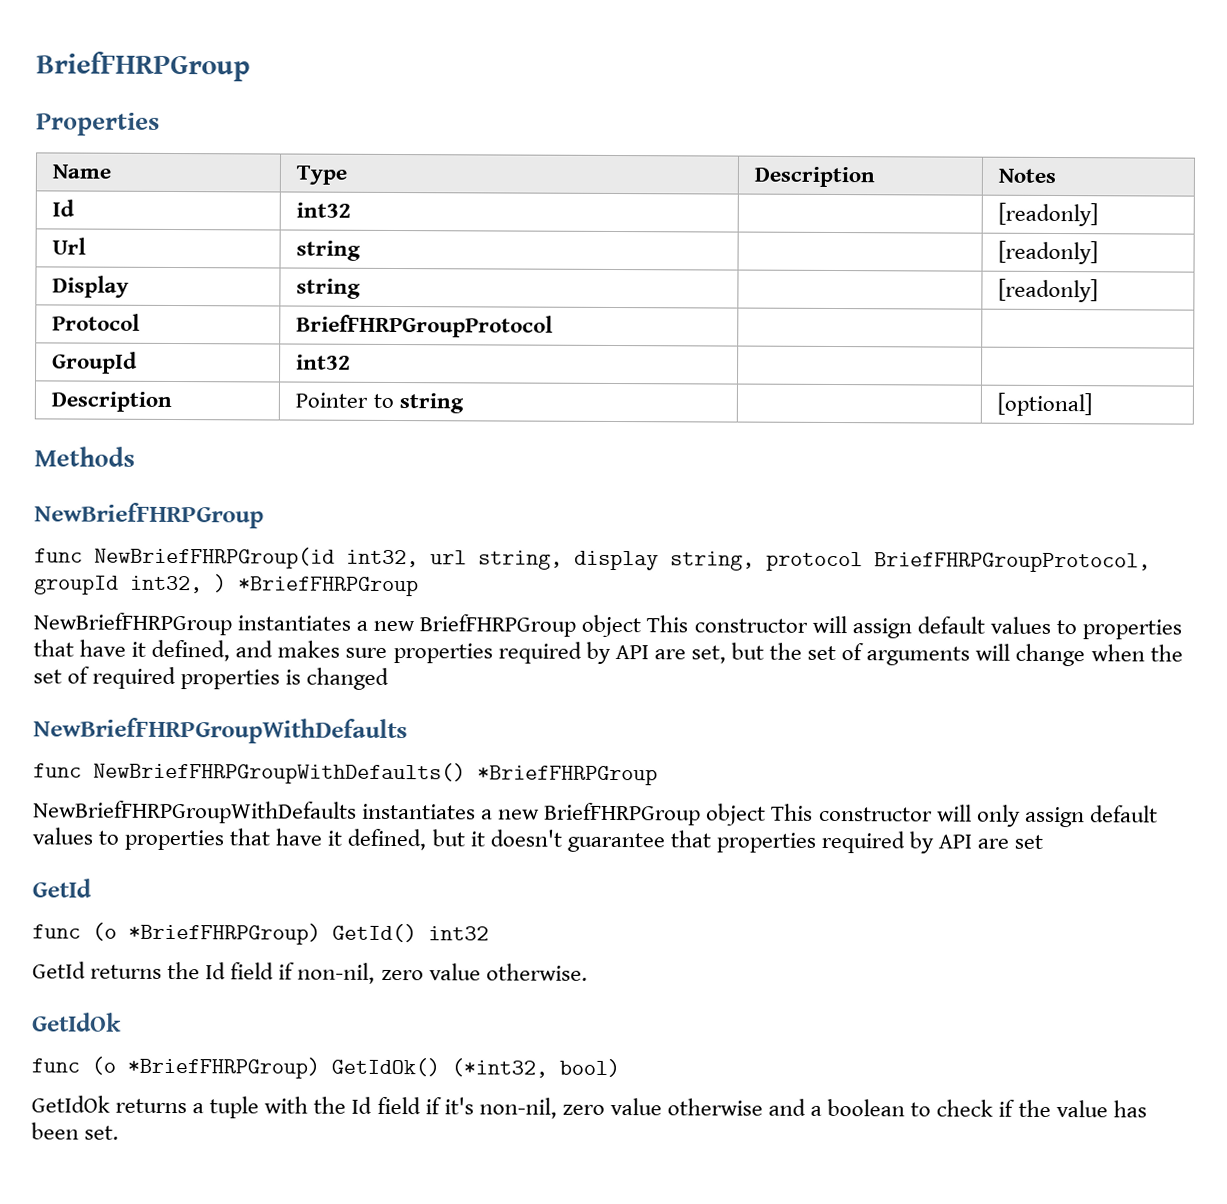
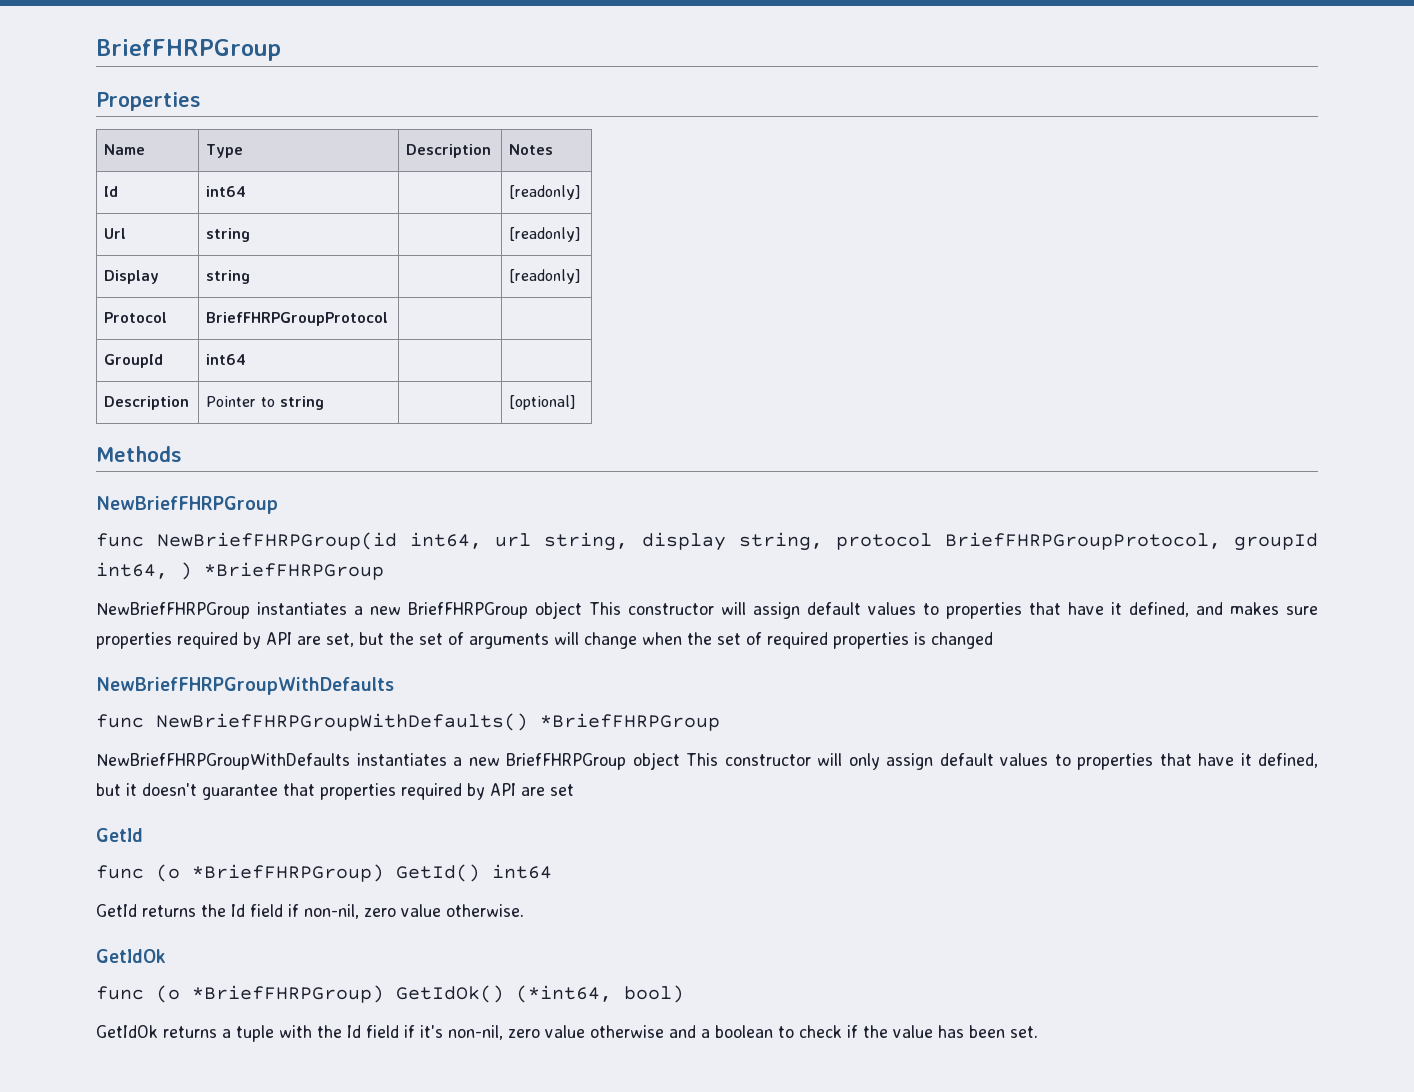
- Id | int32 | | [readonly]
+ Id | int64 | | [readonly]
- GroupId | int32 | |
+ GroupId | int64 | |
- func NewBriefFHRPGroup(id int32, url string, display string, protocol BriefFHRPGroupProtocol, groupId int32, ) *BriefFHRPGroup
+ func NewBriefFHRPGroup(id int64, url string, display string, protocol BriefFHRPGroupProtocol, groupId int64, ) *BriefFHRPGroup
- func (o *BriefFHRPGroup) GetId() int32
+ func (o *BriefFHRPGroup) GetId() int64
- func (o *BriefFHRPGroup) GetIdOk() (*int32, bool)
+ func (o *BriefFHRPGroup) GetIdOk() (*int64, bool)

